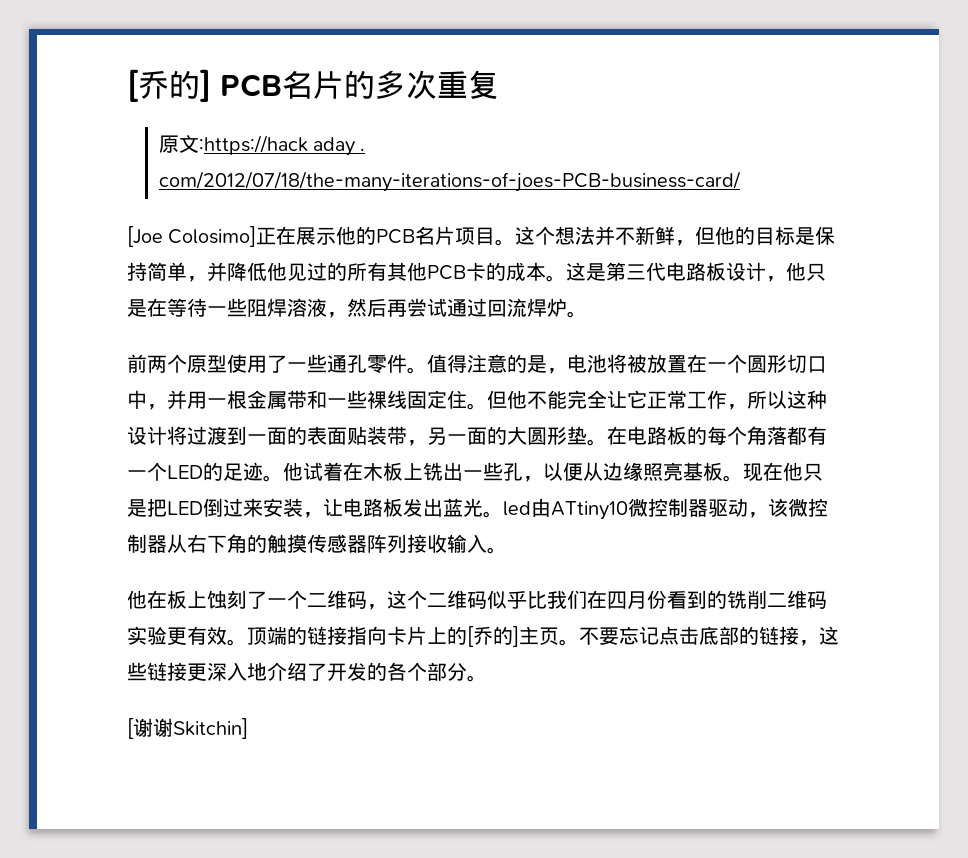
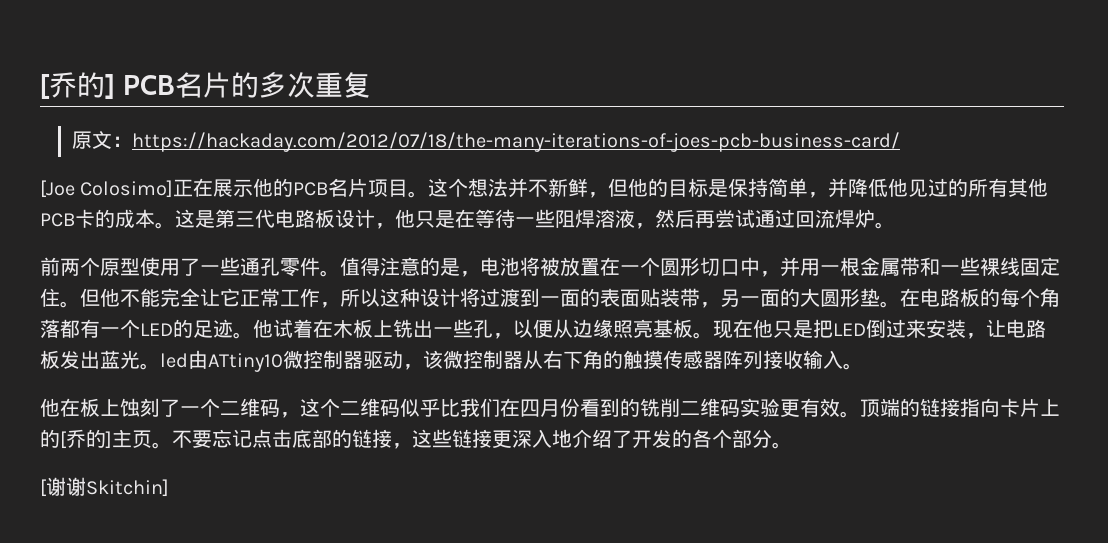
- 原文:https://hack aday . com/2012/07/18/the-many-iterations-of-joes-PCB-business-card/
+ 原文：https://hackaday.com/2012/07/18/the-many-iterations-of-joes-pcb-business-card/

